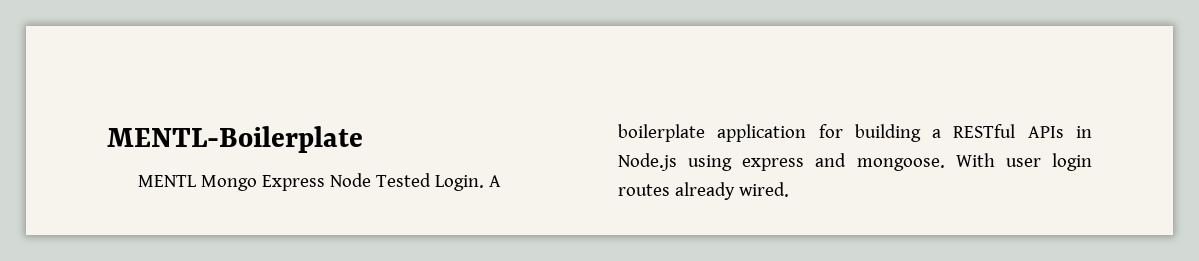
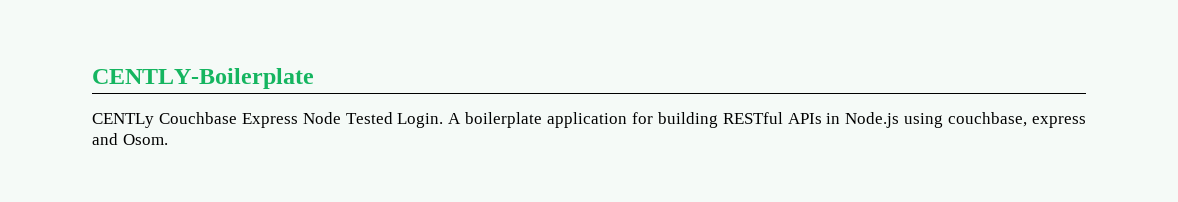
- MENTL-Boilerplate
- MENTL Mongo Express Node Tested Login.
+ CENTLY-Boilerplate
+ CENTLy Couchbase Express Node Tested Login.
- A boilerplate application for building a RESTful APIs in Node.js using express and mongoose. With user login routes already wired.
+ A boilerplate application for building RESTful APIs in Node.js using couchbase, express and Osom.

